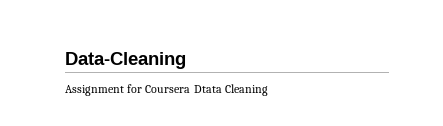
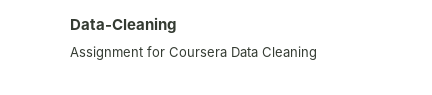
- Assignment for Coursera Dtata Cleaning
+ Assignment for Coursera Data Cleaning

